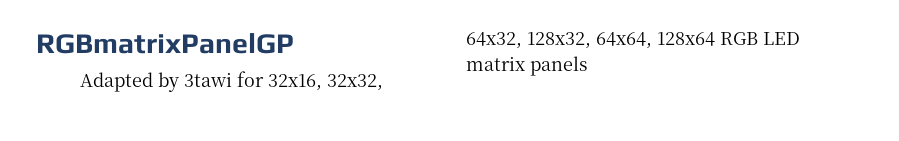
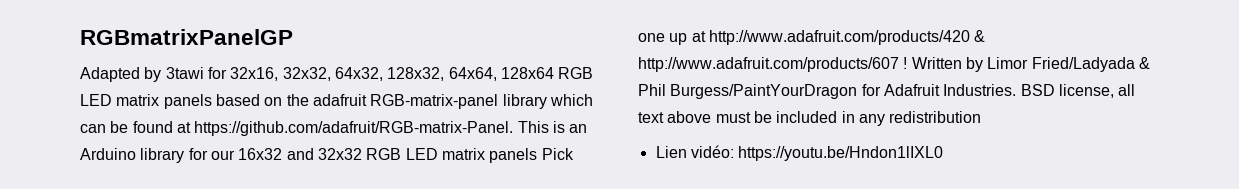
- Adapted by 3tawi for 32x16, 32x32, 64x32, 128x32, 64x64, 128x64 RGB LED matrix panels
+ Adapted by 3tawi for 32x16, 32x32, 64x32, 128x32, 64x64, 128x64 RGB LED matrix panels based on the adafruit RGB-matrix-panel library which can be found at https://github.com/adafruit/RGB-matrix-Panel. This is an Arduino library for our 16x32 and 32x32 RGB LED matrix panels Pick one up at http://www.adafruit.com/products/420 & http://www.adafruit.com/products/607 ! Written by Limor Fried/Ladyada & Phil Burgess/PaintYourDragon for Adafruit Industries. BSD license, all text above must be included in any redistribution
+ Lien vidéo: https://youtu.be/Hndon1lIXL0

